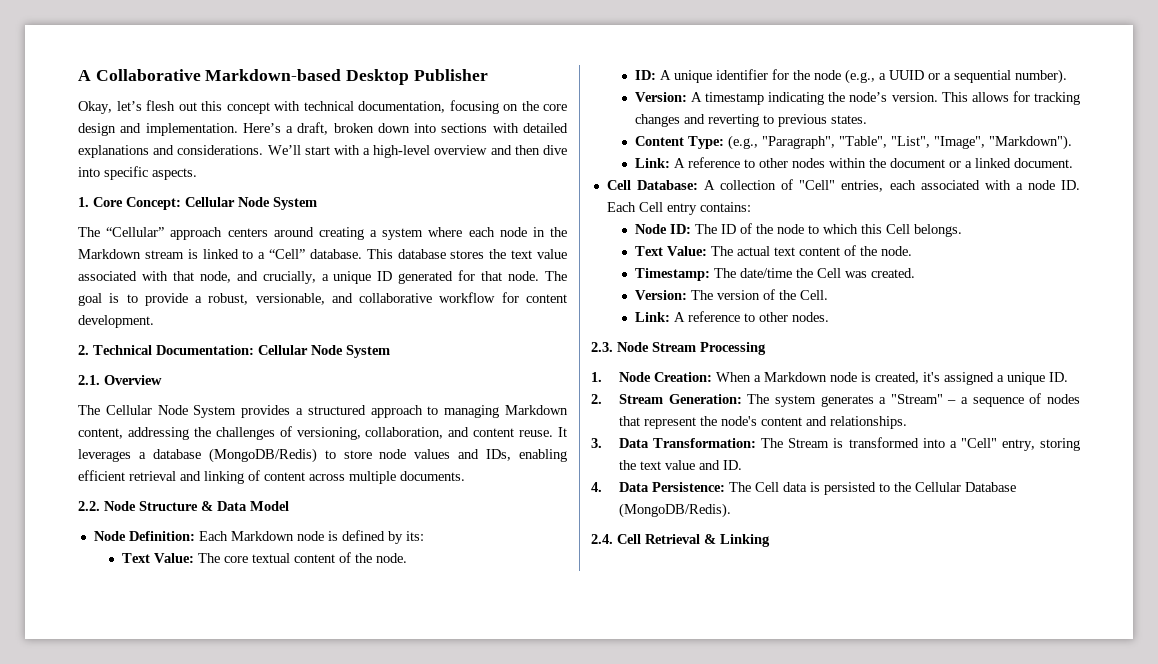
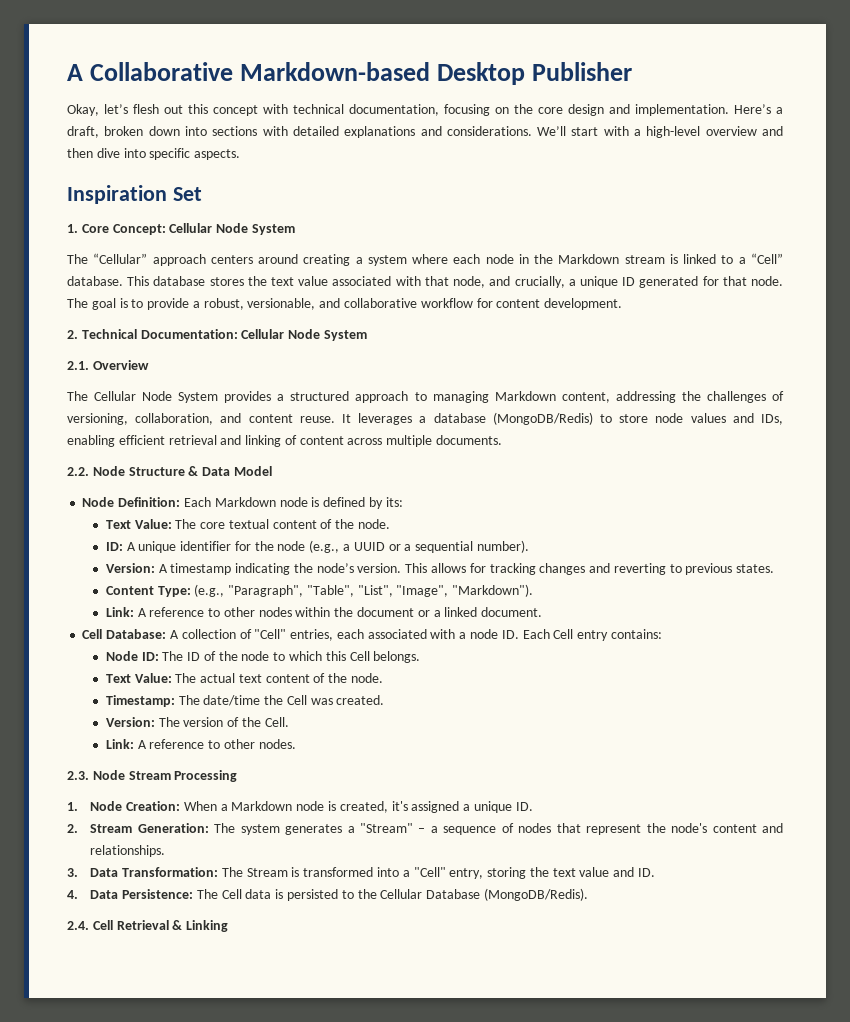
+ Inspiration Set

